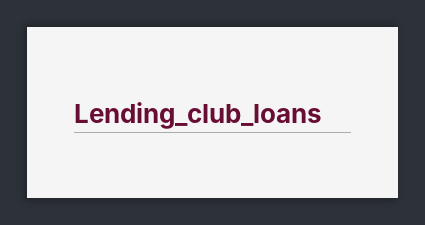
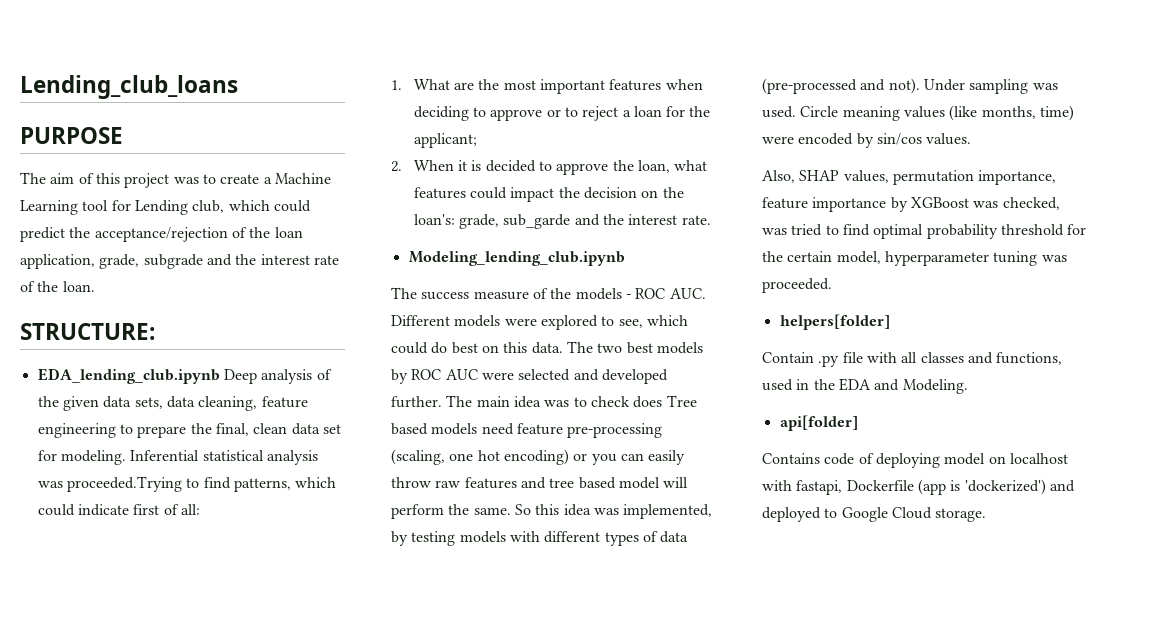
+ PURPOSE
+ The aim of this project was to create a Machine Learning tool for Lending club, which could predict the acceptance/rejection of the loan application, grade, subgrade and the interest rate of the loan.
+ STRUCTURE:
+ EDA_lending_club.ipynb Deep analysis of the given data sets, data cleaning, feature engineering to prepare the final, clean data set for modeling. Inferential statistical analysis was proceeded.Trying to find patterns, which could indicate first of all:
+ 1. What are the most important features when deciding to approve or to reject a loan for the applicant;
+ 2. When it is decided to approve the loan, what features could impact the decision on the loan's: grade, sub_garde and the interest rate.
+ Modeling_lending_club.ipynb
+ The success measure of the models - ROC AUC. Different models were explored to see, which could do best on this data. The two best models by ROC AUC were selected and developed further. The main idea was to check does Tree based models need feature pre-processing (scaling, one hot encoding) or you can easily throw raw features and tree based model will perform the same. So this idea was implemented, by testing models with different types of data (pre-processed and not). Under sampling was used. Circle meaning values (like months, time) were encoded by sin/cos values.
+ Also, SHAP values, permutation importance, feature importance by XGBoost was checked, was tried to find optimal probability threshold for the certain model, hyperparameter tuning was proceeded.
+ helpers[folder]
+ Contain .py file with all classes and functions, used in the EDA and Modeling.
+ api[folder]
+ Contains code of deploying model on localhost with fastapi, Dockerfile (app is 'dockerized') and deployed to Google Cloud storage.

